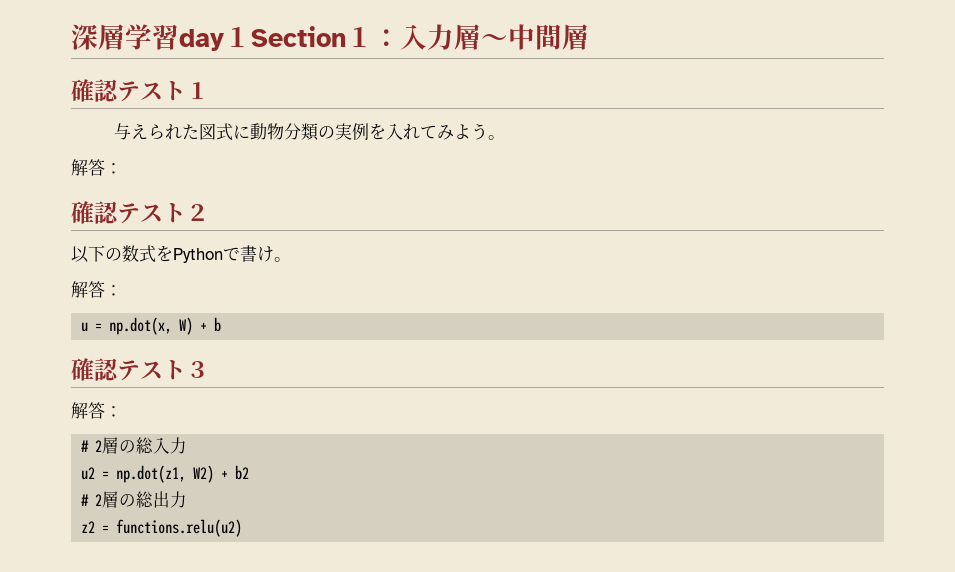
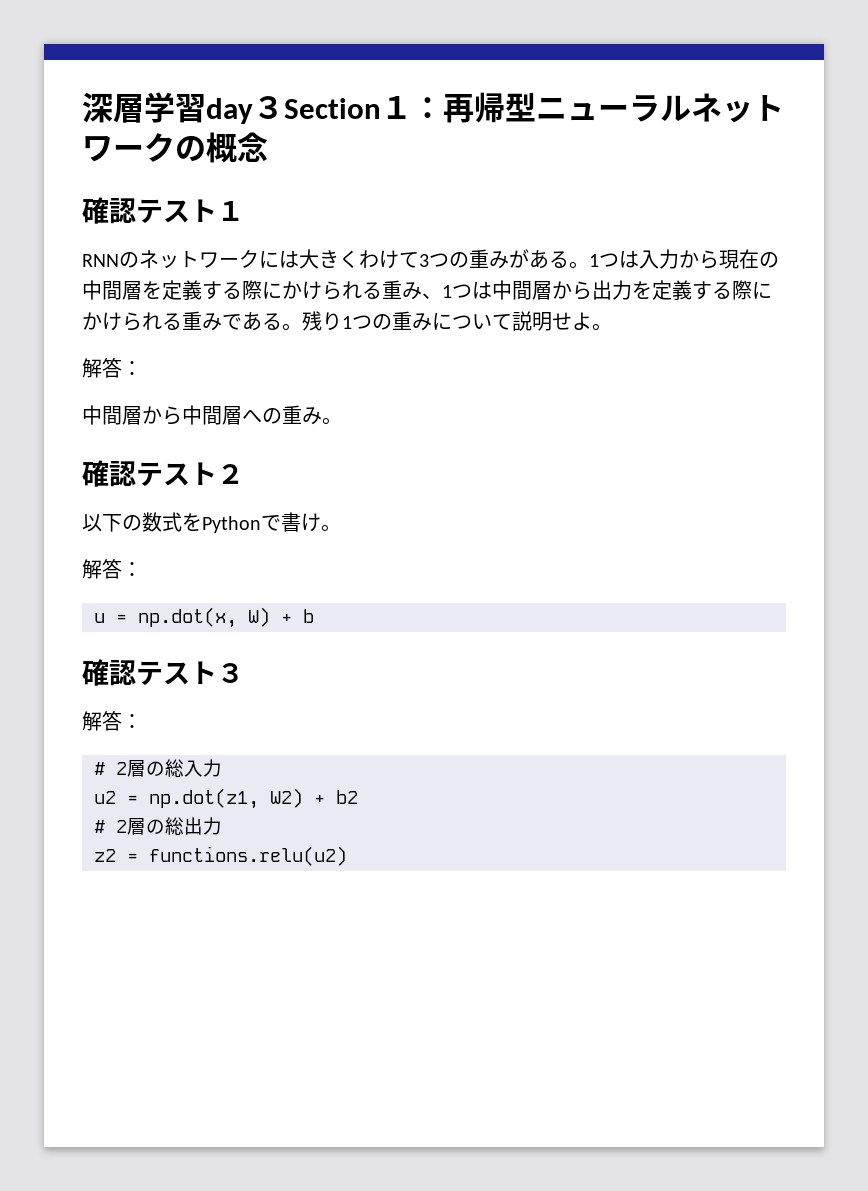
- 深層学習day１Section１：入力層～中間層
+ 深層学習day３Section１：再帰型ニューラルネットワークの概念
  確認テスト１
- 与えられた図式に動物分類の実例を入れてみよう。
+ RNNのネットワークには大きくわけて3つの重みがある。1つは入力から現在の中間層を定義する際にかけられる重み、1つは中間層から出力を定義する際にかけられる重みである。残り1つの重みについて説明せよ。
  解答：
+ 中間層から中間層への重み。

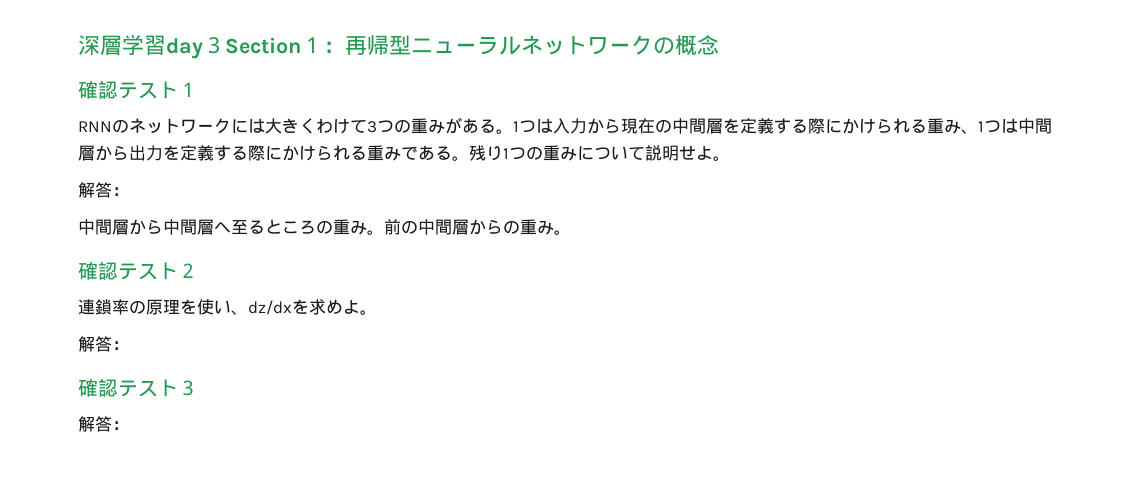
- 中間層から中間層への重み。
+ 中間層から中間層へ至るところの重み。前の中間層からの重み。
- 以下の数式をPythonで書け。
+ 連鎖率の原理を使い、dz/dxを求めよ。
  解答：
- u = np.dot(x, W) + b
- # 2層の総入力
- u2 = np.dot(z1, W2) + b2
- # 2層の総出力
- z2 = functions.relu(u2)

